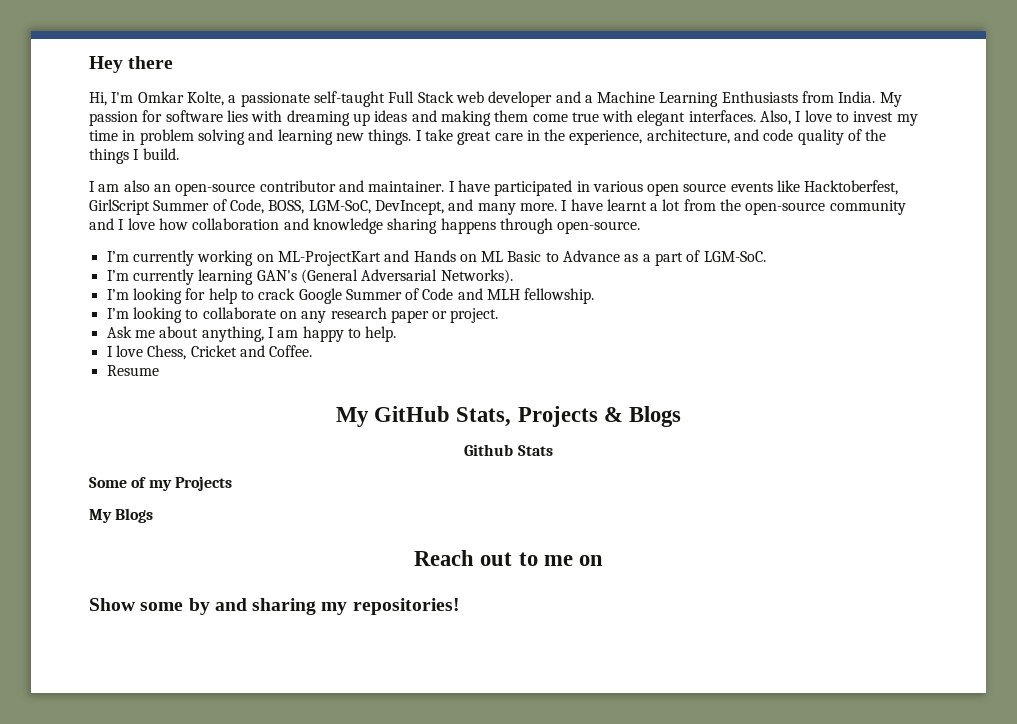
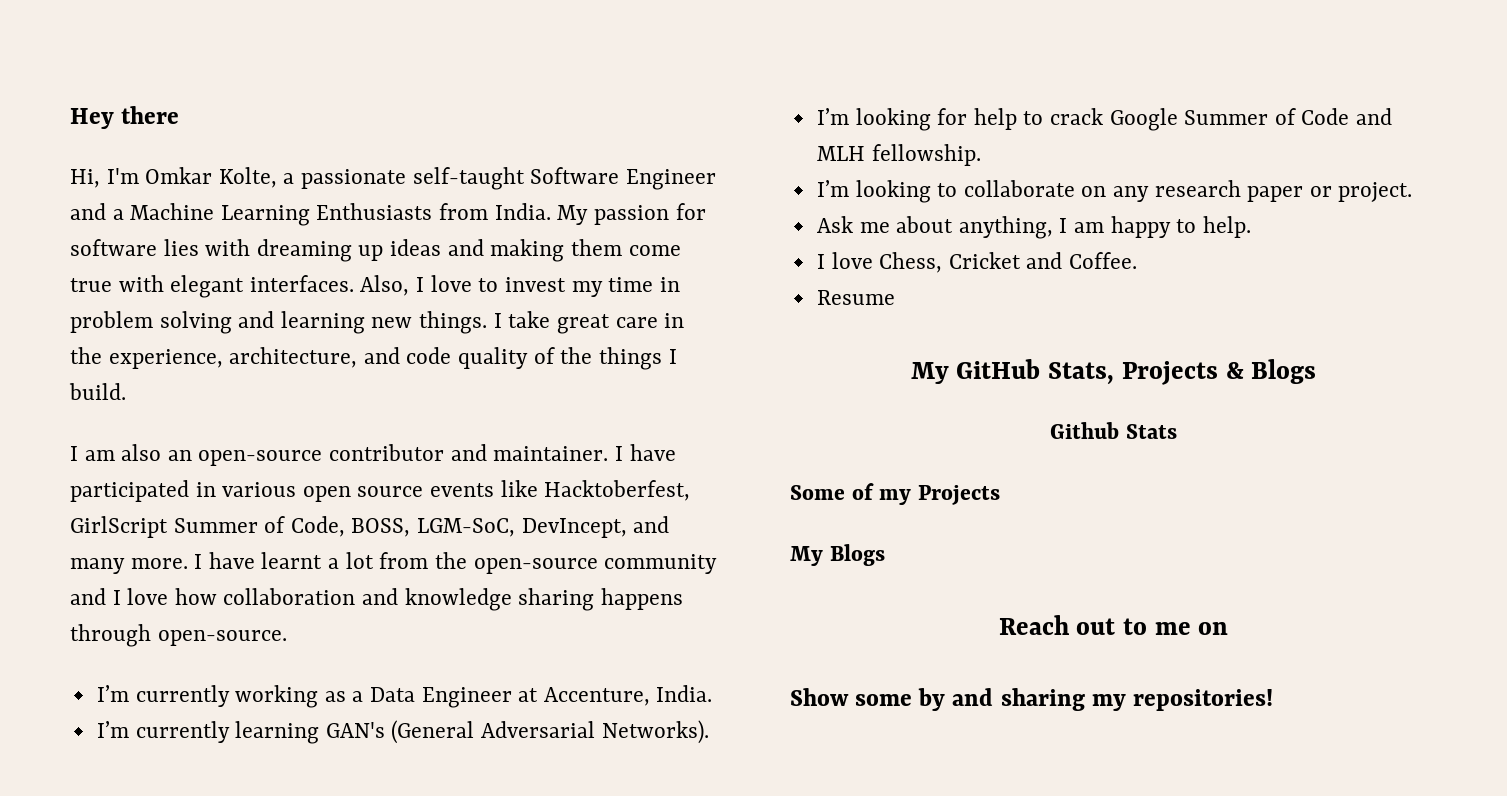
- Hi, I'm Omkar Kolte, a passionate self-taught Full Stack web developer and a Machine Learning Enthusiasts from India.
+ Hi, I'm Omkar Kolte, a passionate self-taught Software Engineer and a Machine Learning Enthusiasts from India.
- I’m currently working on ML-ProjectKart and Hands on ML Basic to Advance as a part of LGM-SoC.
+ I’m currently working as a Data Engineer at Accenture, India.

